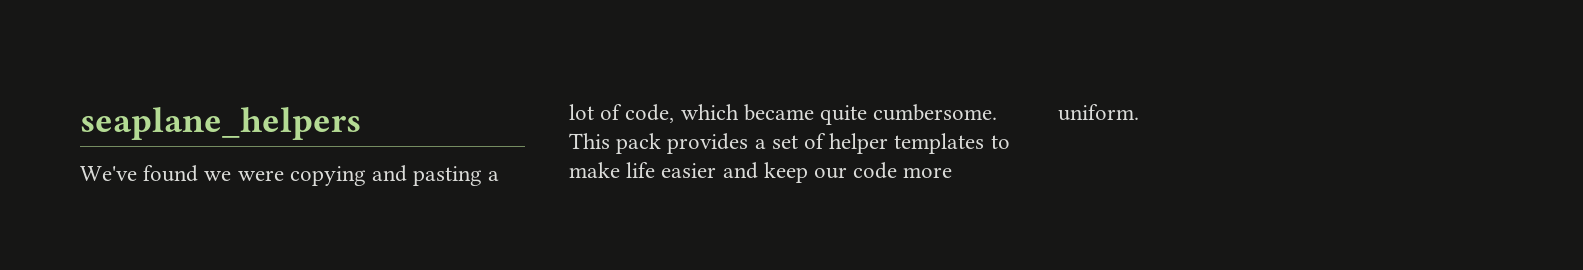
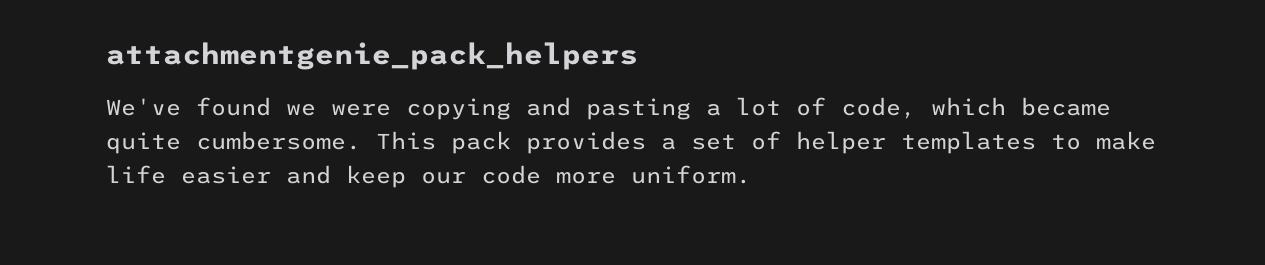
- seaplane_helpers
+ attachmentgenie_pack_helpers

